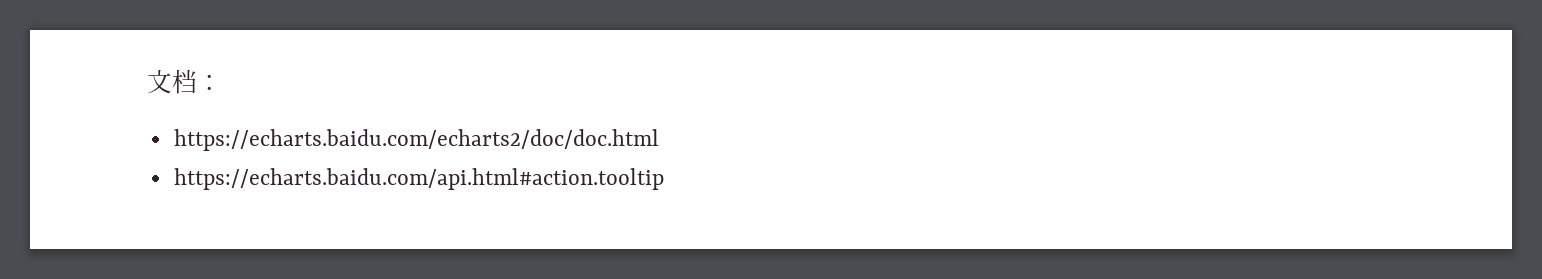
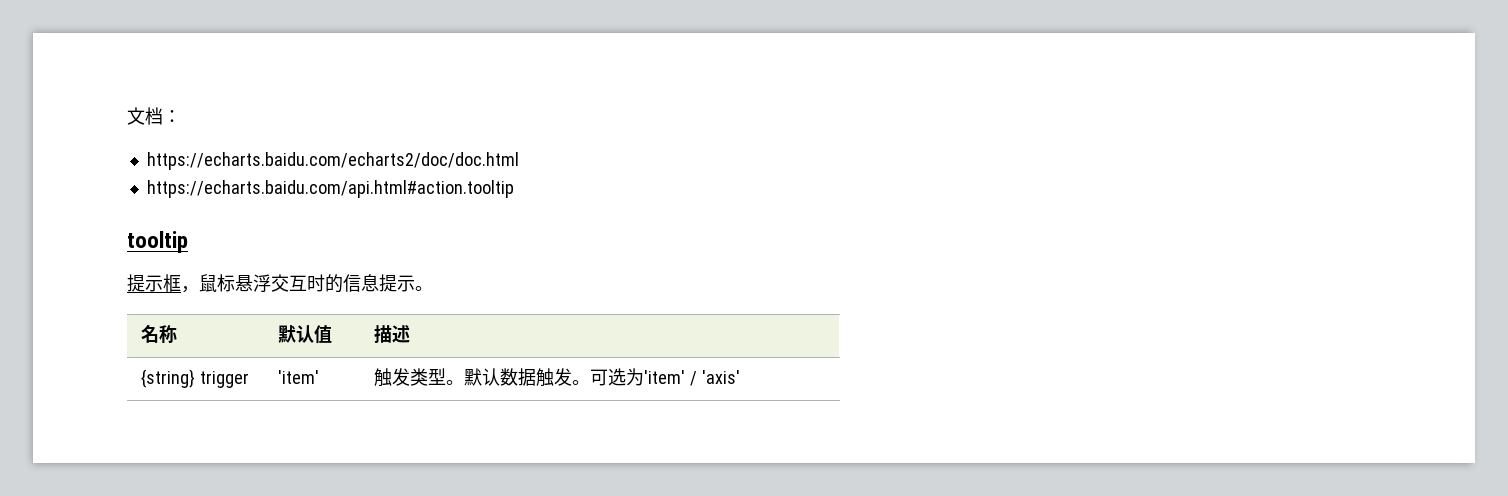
+ tooltip
+ 提示框，鼠标悬浮交互时的信息提示。
+ 名称 | 默认值 | 描述
+ {string} trigger | 'item' | 触发类型。默认数据触发。可选为'item' / 'axis'

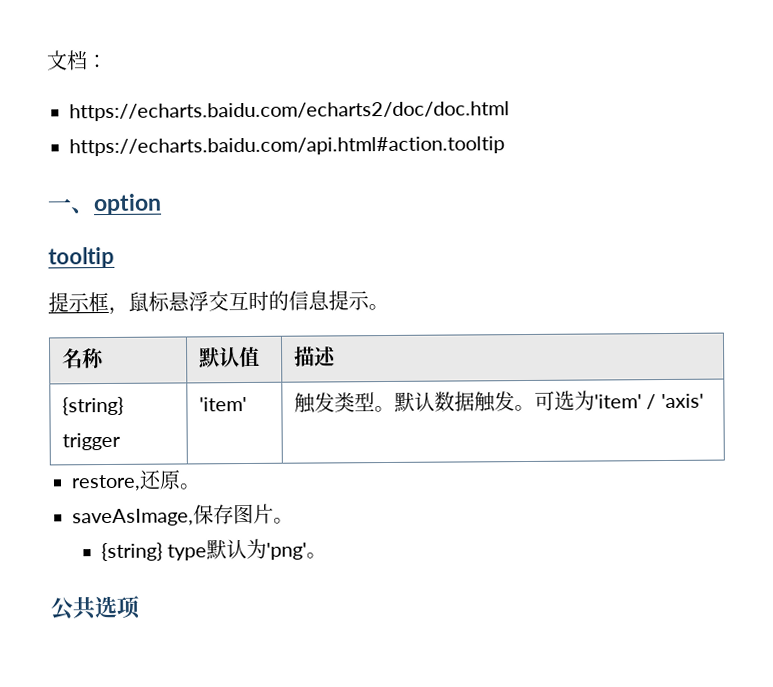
+ 一、option
+ restore,还原。
+ saveAsImage,保存图片。
+ {string} type默认为'png'。
+ 公共选项

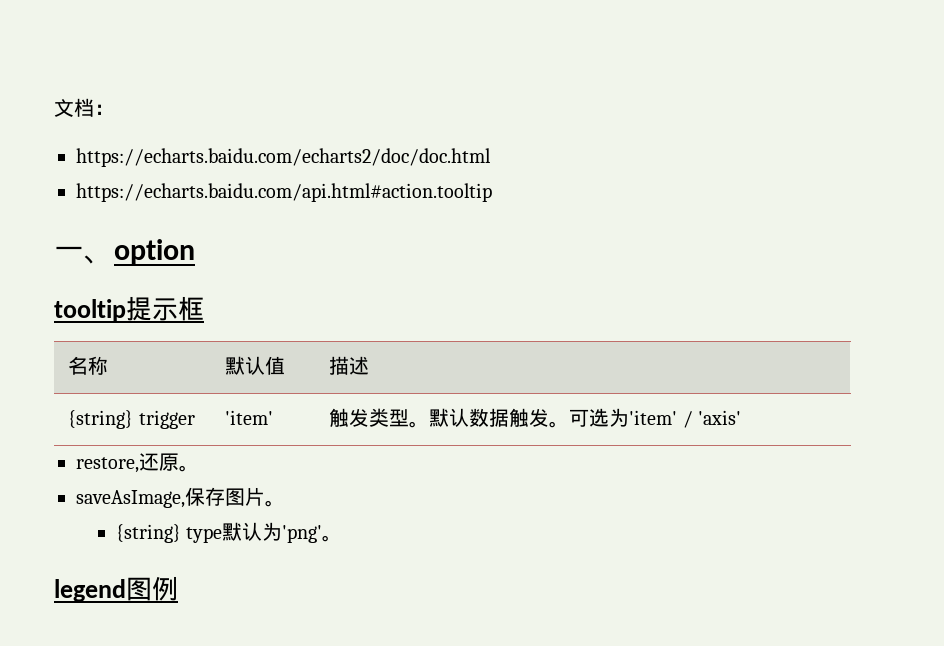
- tooltip
- 提示框，鼠标悬浮交互时的信息提示。
+ tooltip提示框
- 公共选项
+ legend图例

